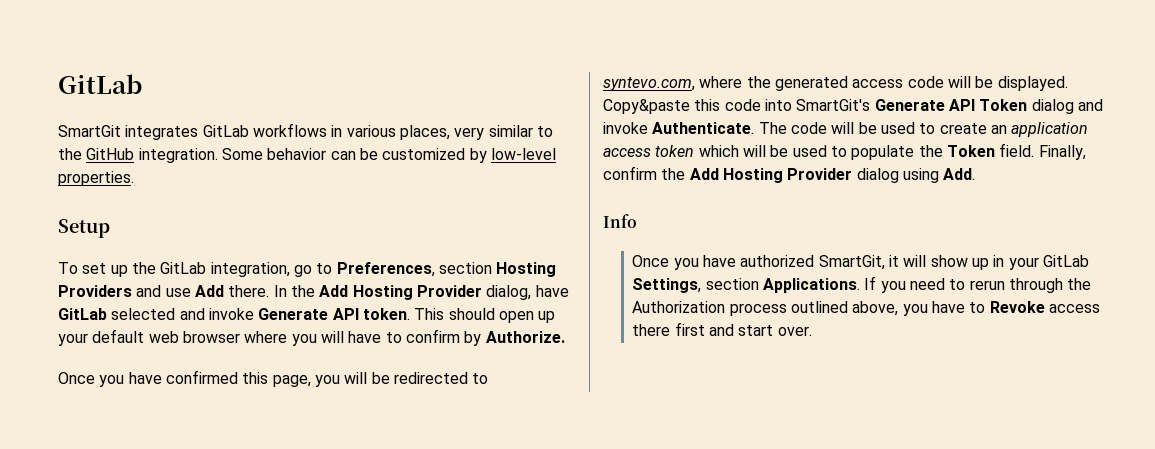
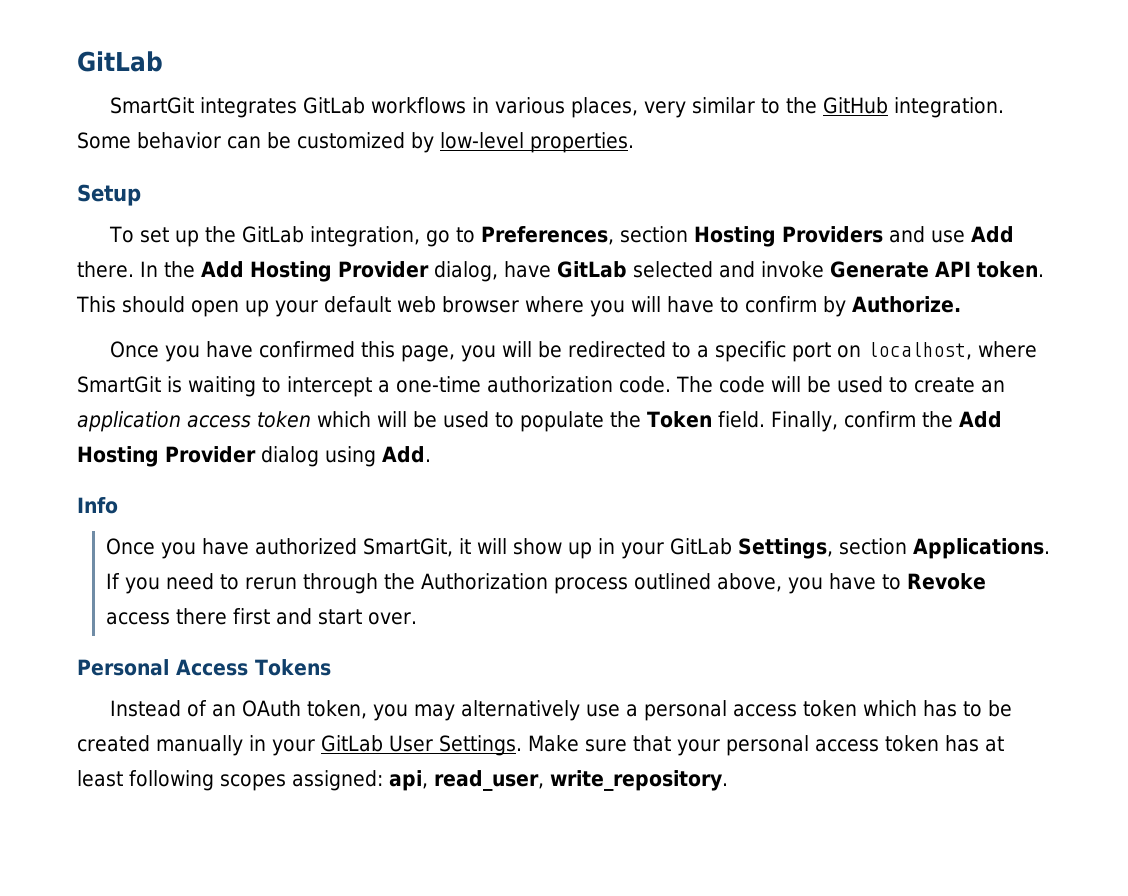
- Once you have confirmed this page, you will be redirected to syntevo.com, where the generated access code will be displayed. Copy&paste this code into SmartGit's Generate API Token dialog and invoke Authenticate.
+ Once you have confirmed this page, you will be redirected to a specific port on localhost, where SmartGit is waiting to intercept a one-time authorization code.
+ Personal Access Tokens
+ Instead of an OAuth token, you may alternatively use a personal access token which has to be created manually in your GitLab User Settings. Make sure that your personal access token has at least following scopes assigned: api, read_user, write_repository.

